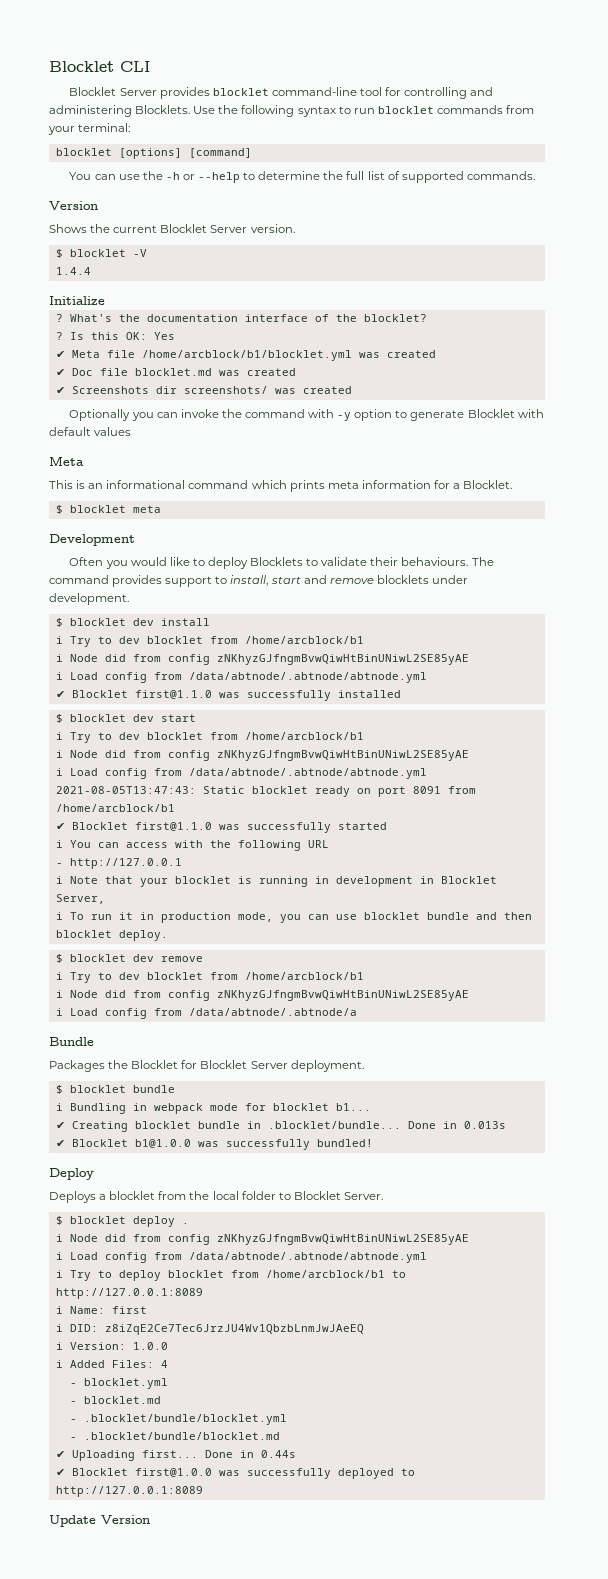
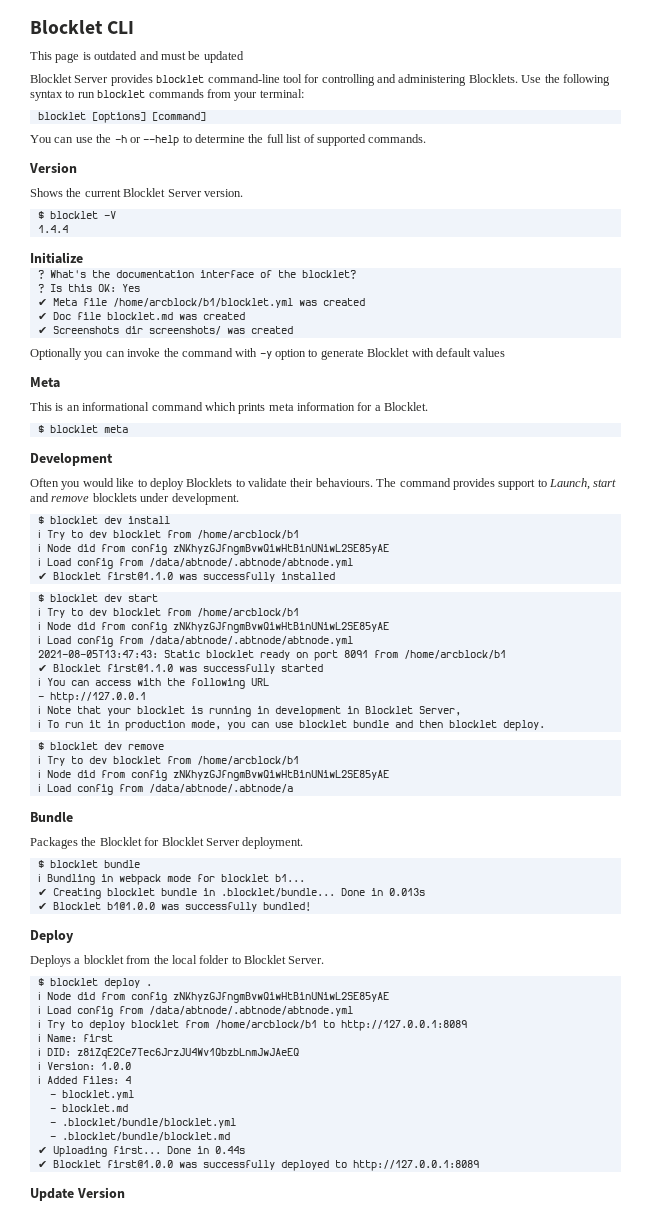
+ This page is outdated and must be updated
- The command provides support to install, start and remove blocklets under development.
+ The command provides support to Launch, start and remove blocklets under development.

